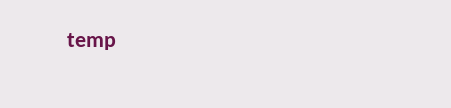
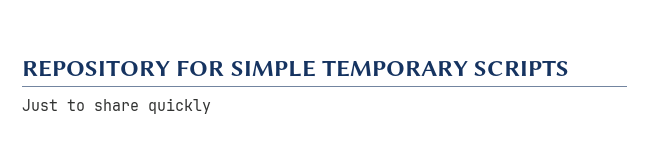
- temp
+ REPOSITORY FOR SIMPLE TEMPORARY SCRIPTS
+ Just to share quickly

